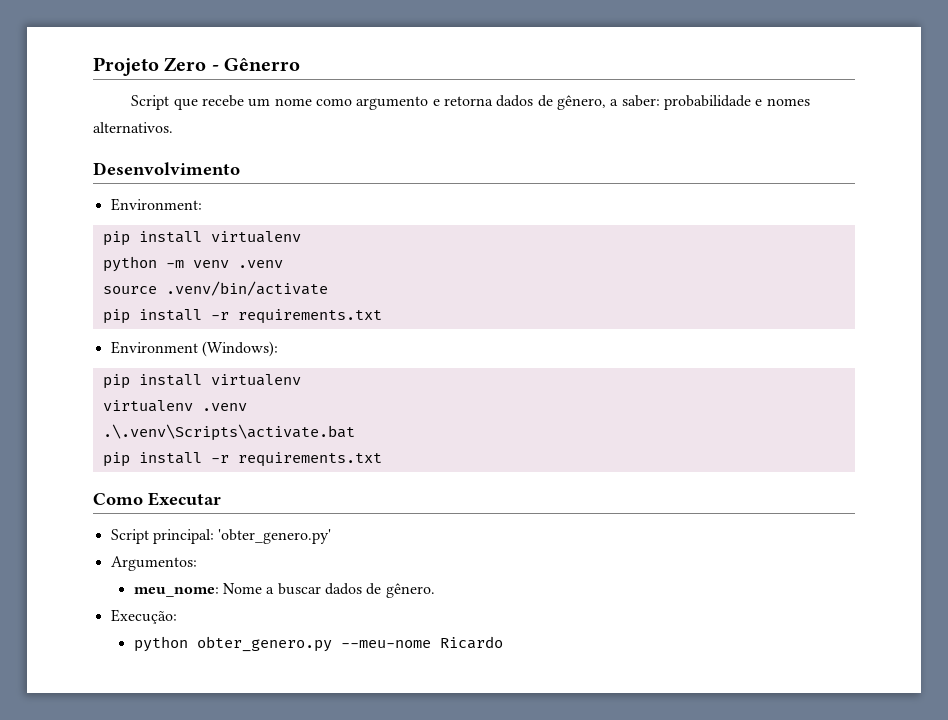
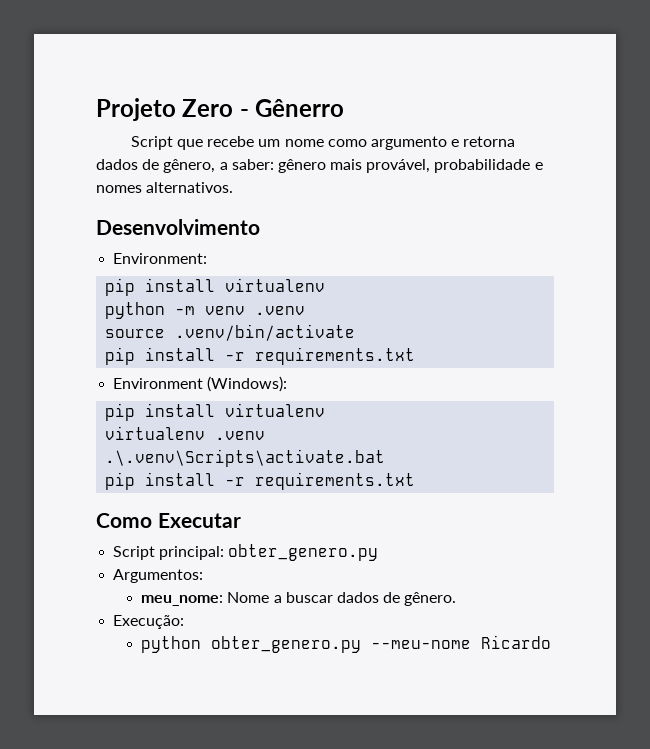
- Script que recebe um nome como argumento e retorna dados de gênero, a saber: probabilidade e nomes alternativos.
+ Script que recebe um nome como argumento e retorna dados de gênero, a saber: gênero mais provável, probabilidade e nomes alternativos.
- Script principal: 'obter_genero.py'
+ Script principal: obter_genero.py

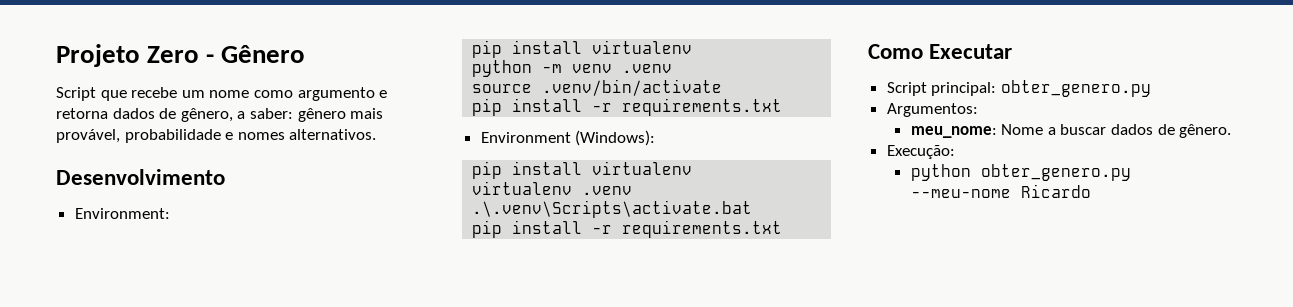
- Projeto Zero - Gênerro
+ Projeto Zero - Gênero

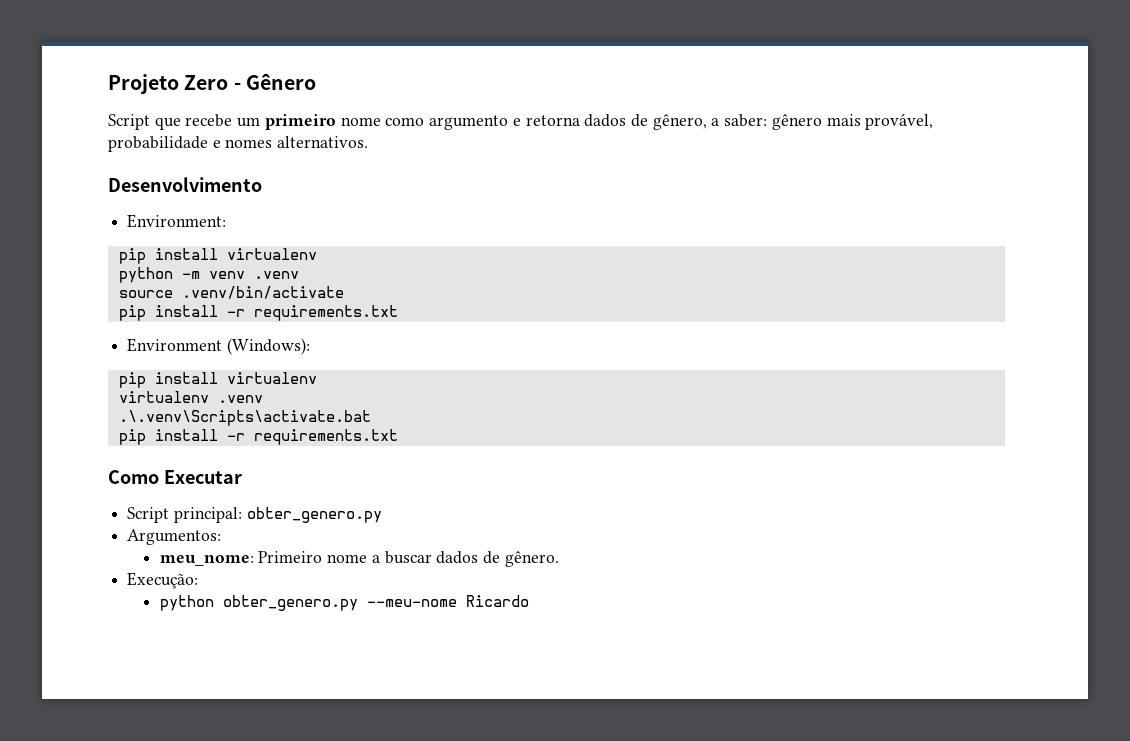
- Script que recebe um nome como argumento e retorna dados de gênero, a saber: gênero mais provável, probabilidade e nomes alternativos.
+ Script que recebe um primeiro nome como argumento e retorna dados de gênero, a saber: gênero mais provável, probabilidade e nomes alternativos.
- meu_nome: Nome a buscar dados de gênero.
+ meu_nome: Primeiro nome a buscar dados de gênero.

